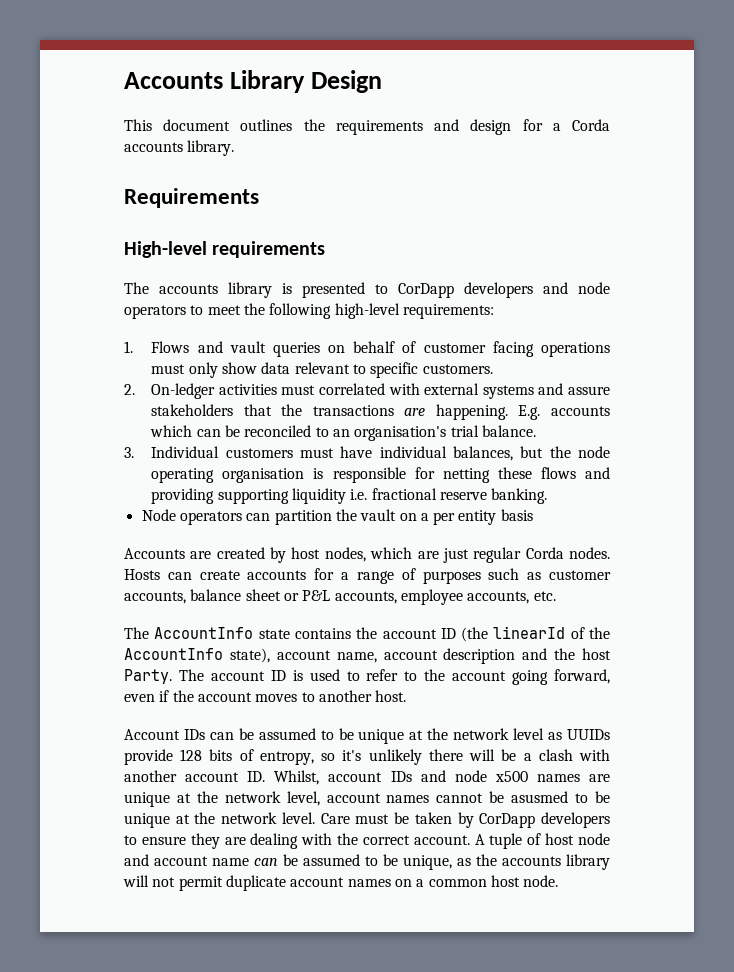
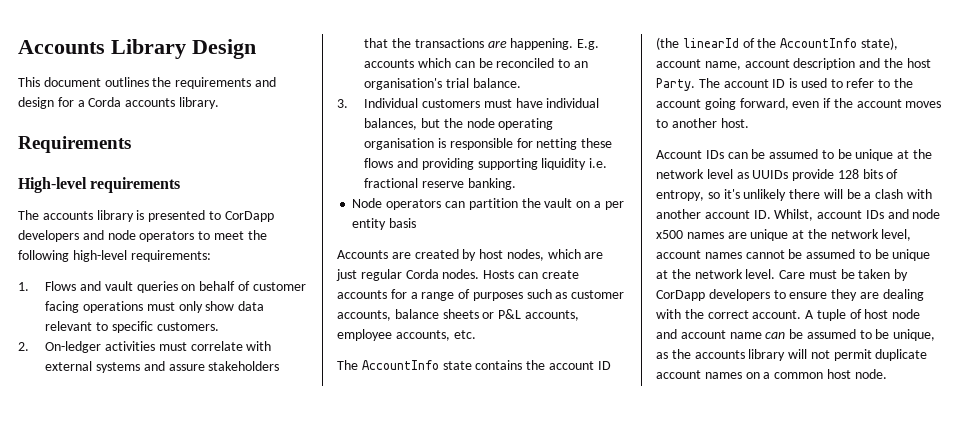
- 2. On-ledger activities must correlated with external systems and assure stakeholders that the transactions are happening.
+ 2. On-ledger activities must correlate with external systems and assure stakeholders that the transactions are happening.
- Hosts can create accounts for a range of purposes such as customer accounts, balance sheet or P&L accounts, employee accounts, etc.
+ Hosts can create accounts for a range of purposes such as customer accounts, balance sheets or P&L accounts, employee accounts, etc.
- Account IDs can be assumed to be unique at the network level as UUIDs provide 128 bits of entropy, so it's unlikely there will be a clash with another account ID. Whilst, account IDs and node x500 names are unique at the network level, account names cannot be asusmed to be unique at the network level.
+ Account IDs can be assumed to be unique at the network level as UUIDs provide 128 bits of entropy, so it's unlikely there will be a clash with another account ID. Whilst, account IDs and node x500 names are unique at the network level, account names cannot be assumed to be unique at the network level.

